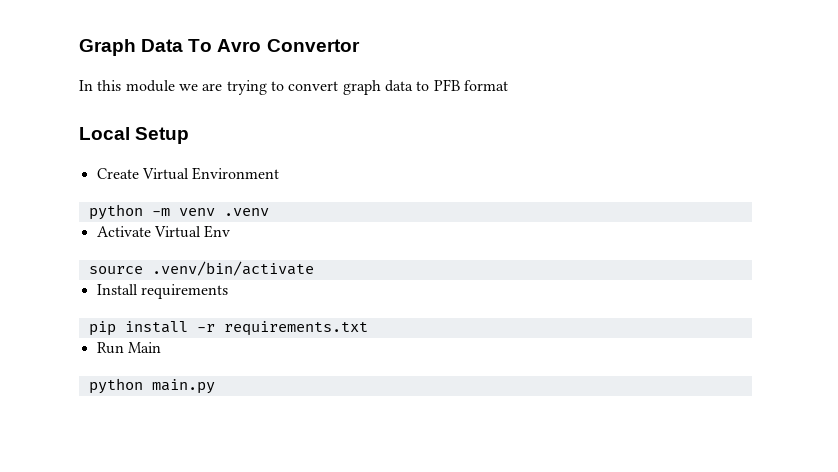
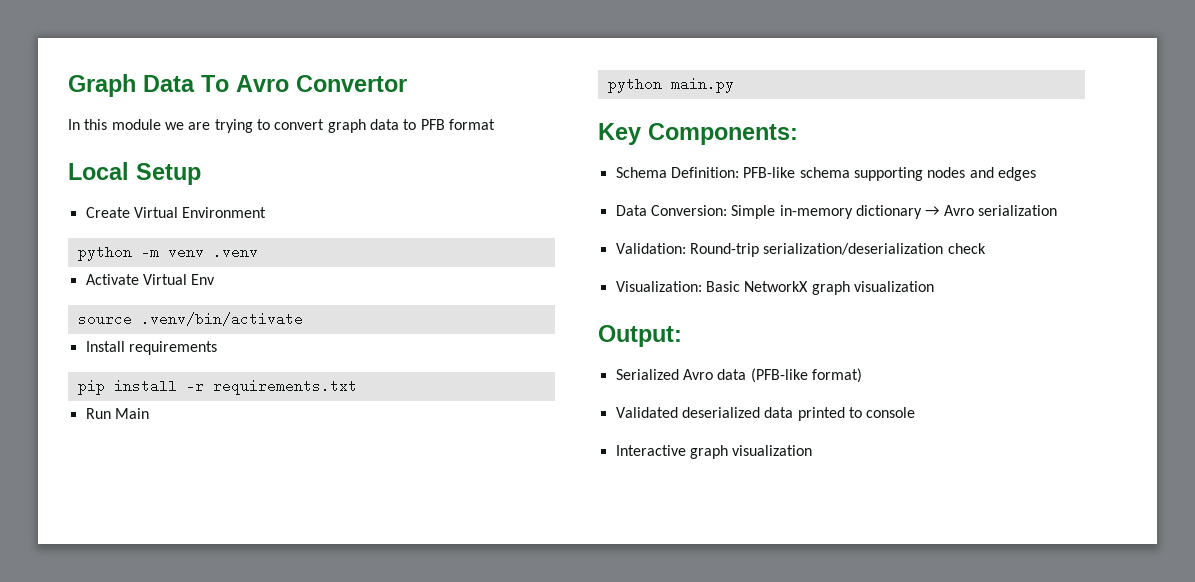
+ Key Components:
+ Schema Definition: PFB-like schema supporting nodes and edges
+ Data Conversion: Simple in-memory dictionary → Avro serialization
+ Validation: Round-trip serialization/deserialization check
+ Visualization: Basic NetworkX graph visualization
+ Output:
+ Serialized Avro data (PFB-like format)
+ Validated deserialized data printed to console
+ Interactive graph visualization

